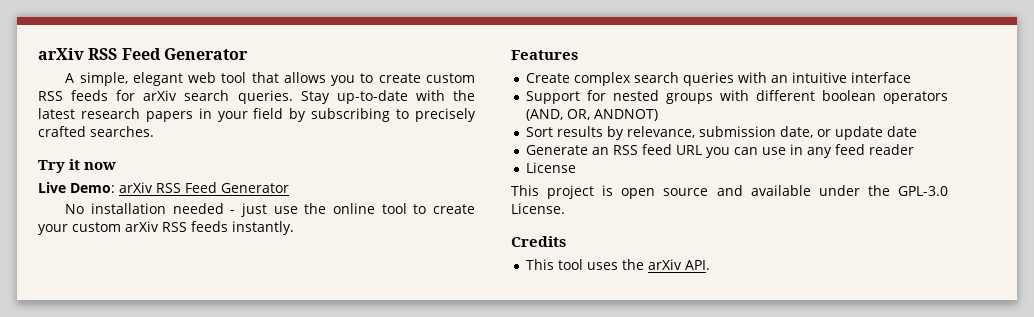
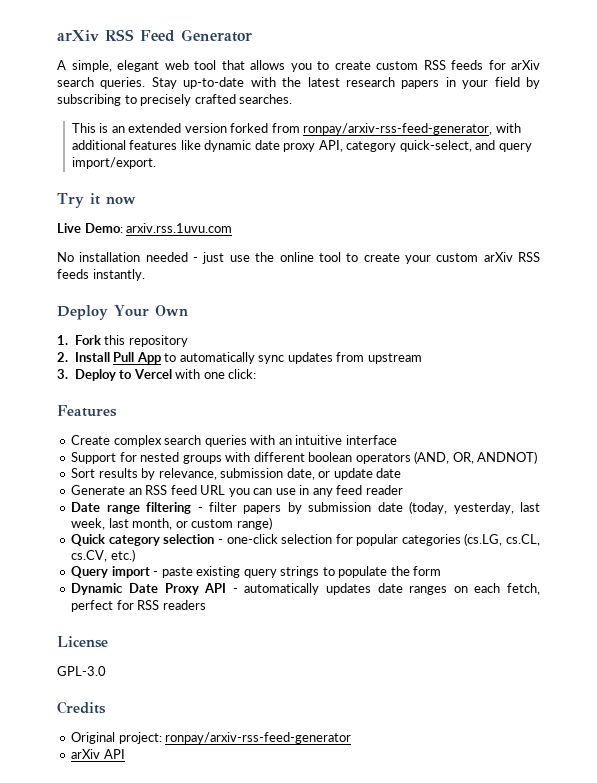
+ This is an extended version forked from ronpay/arxiv-rss-feed-generator, with additional features like dynamic date proxy API, category quick-select, and query import/export.
- Live Demo: arXiv RSS Feed Generator
+ Live Demo: arxiv.rss.1uvu.com
+ Deploy Your Own
+ 1. Fork this repository
+ 2. Install Pull App to automatically sync updates from upstream
+ 3. Deploy to Vercel with one click:
+ Date range filtering - filter papers by submission date (today, yesterday, last week, last month, or custom range)
+ Quick category selection - one-click selection for popular categories (cs.LG, cs.CL, cs.CV, etc.)
+ Query import - paste existing query strings to populate the form
+ Dynamic Date Proxy API - automatically updates date ranges on each fetch, perfect for RSS readers
  License
- This project is open source and available under the GPL-3.0 License.
+ GPL-3.0
- This tool uses the arXiv API.
+ Original project: ronpay/arxiv-rss-feed-generator
+ arXiv API

